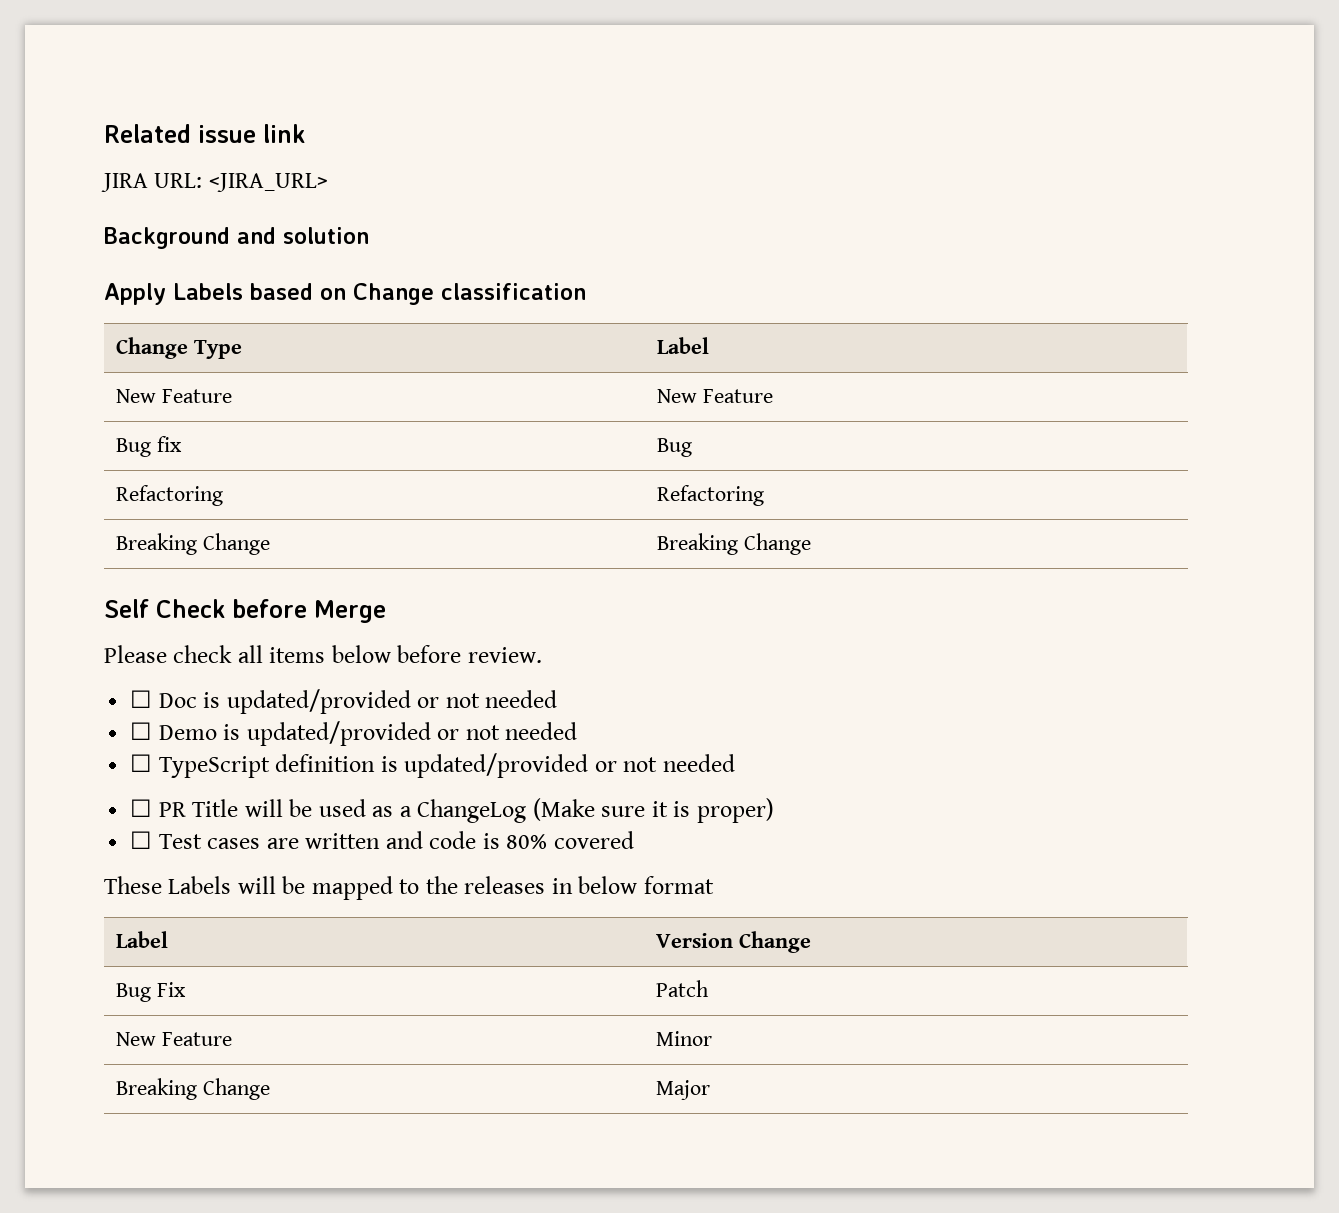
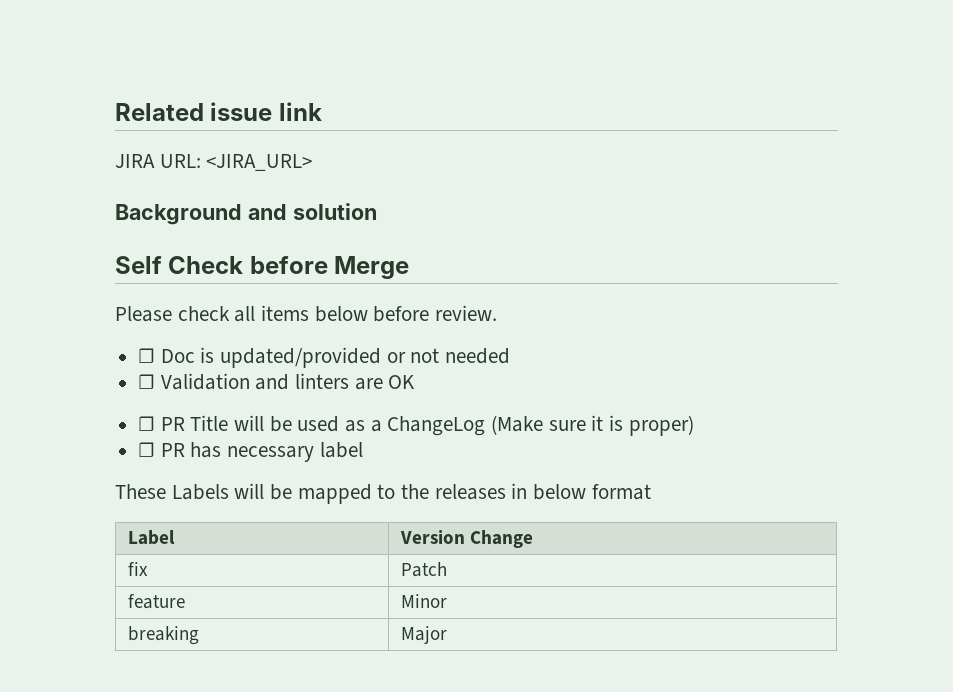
- Apply Labels based on Change classification
- Change Type | Label
- New Feature | New Feature
- Bug fix | Bug
- Refactoring | Refactoring
- Breaking Change | Breaking Change
- ☐ Demo is updated/provided or not needed
- ☐ TypeScript definition is updated/provided or not needed
+ ☐ Validation and linters are OK
- ☐ Test cases are written and code is 80% covered
+ ☐ PR has necessary label
- Bug Fix | Patch
+ fix | Patch
- New Feature | Minor
+ feature | Minor
- Breaking Change | Major
+ breaking | Major

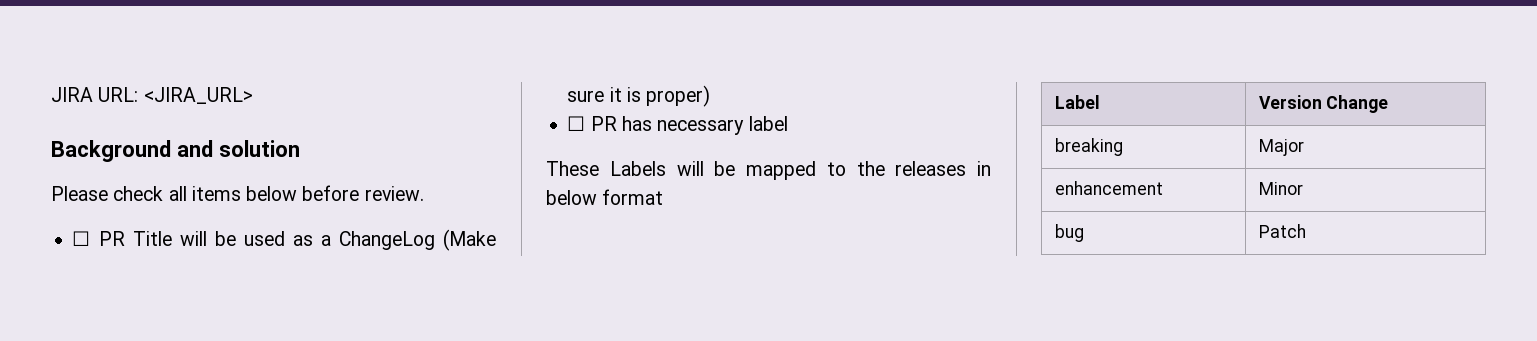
- Related issue link
- Self Check before Merge
- ☐ Doc is updated/provided or not needed
- ☐ Validation and linters are OK
- fix | Patch
- feature | Minor
+ breaking | Major
+ enhancement | Minor
- breaking | Major
+ bug | Patch

